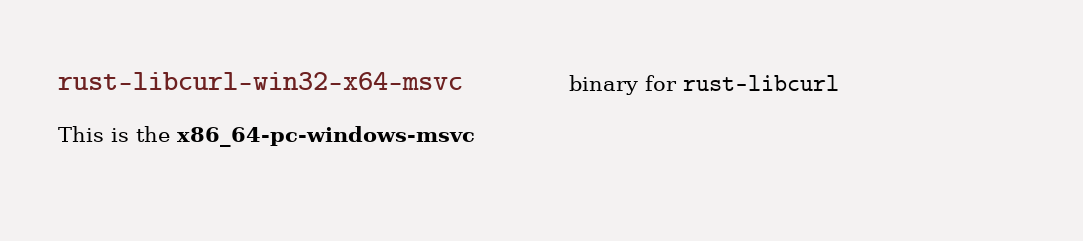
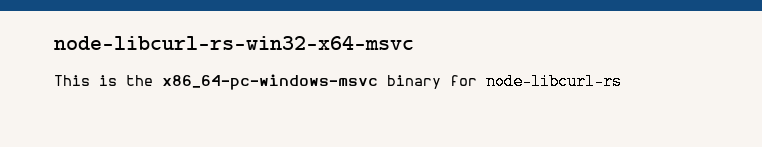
- rust-libcurl-win32-x64-msvc
+ node-libcurl-rs-win32-x64-msvc
- This is the x86_64-pc-windows-msvc binary for rust-libcurl
+ This is the x86_64-pc-windows-msvc binary for node-libcurl-rs

